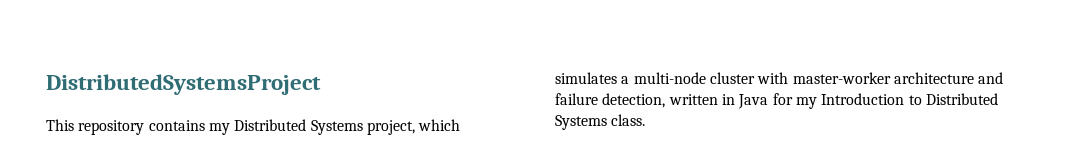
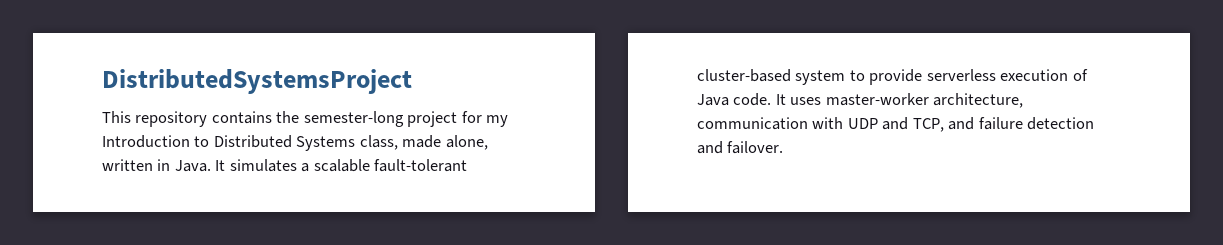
- This repository contains my Distributed Systems project, which simulates a multi-node cluster with master-worker architecture and failure detection, written in Java for my Introduction to Distributed Systems class.
+ This repository contains the semester-long project for my Introduction to Distributed Systems class, made alone, written in Java. It simulates a scalable fault-tolerant cluster-based system to provide serverless execution of Java code. It uses master-worker architecture, communication with UDP and TCP, and failure detection and failover.

